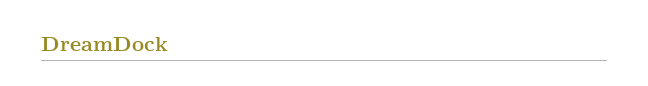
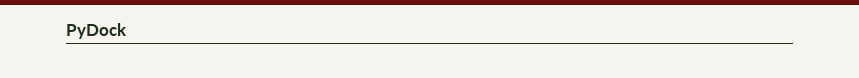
- DreamDock
+ PyDock

